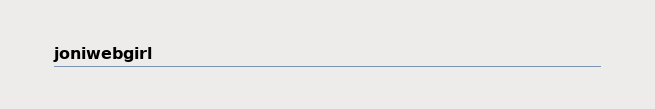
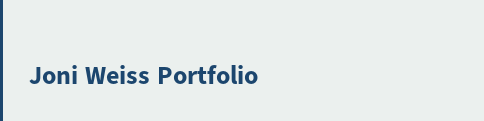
- joniwebgirl
+ Joni Weiss Portfolio

